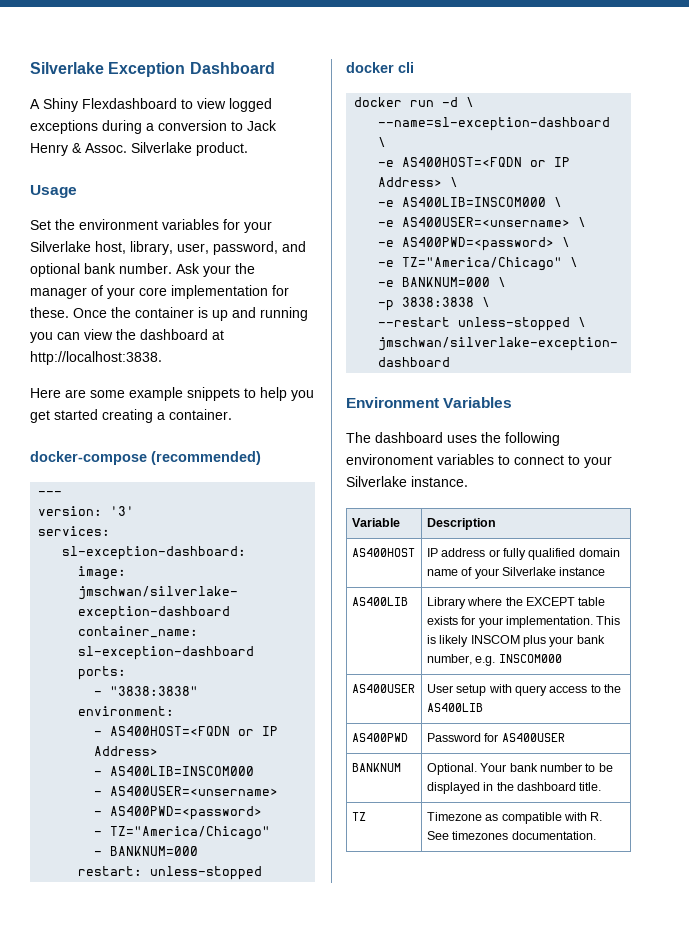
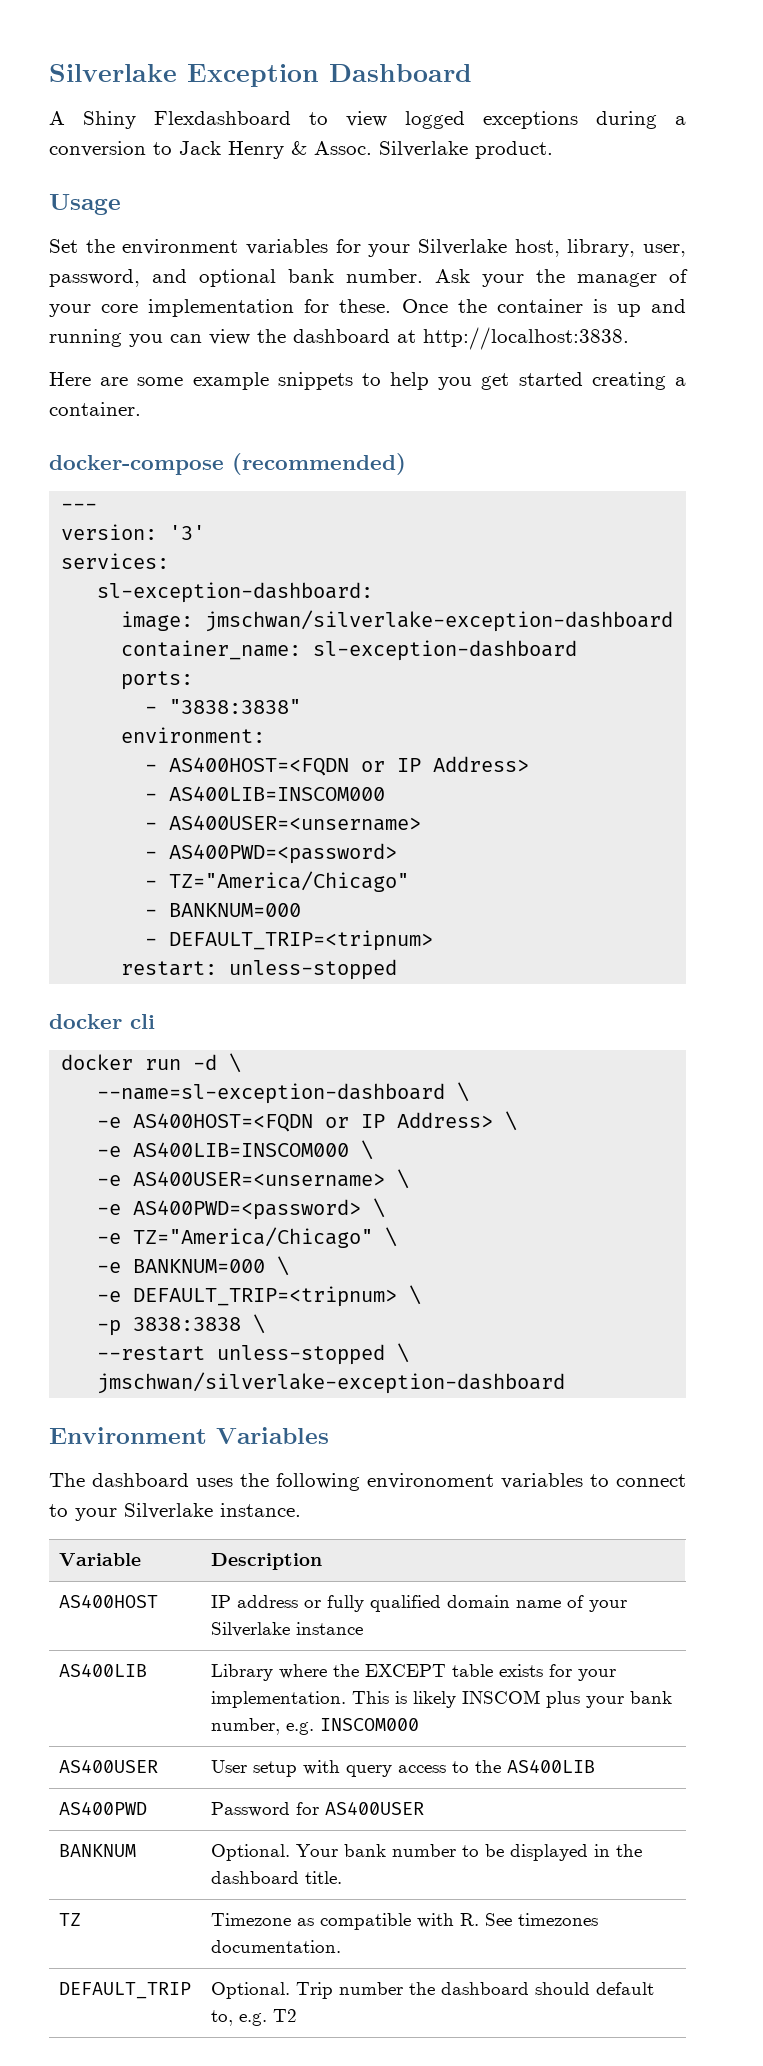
+ - DEFAULT_TRIP=<tripnum>
+ -e DEFAULT_TRIP=<tripnum> \
+ DEFAULT_TRIP | Optional. Trip number the dashboard should default to, e.g. T2

